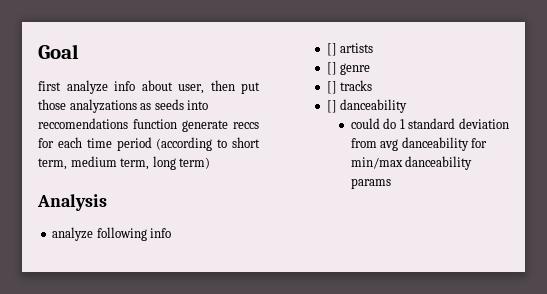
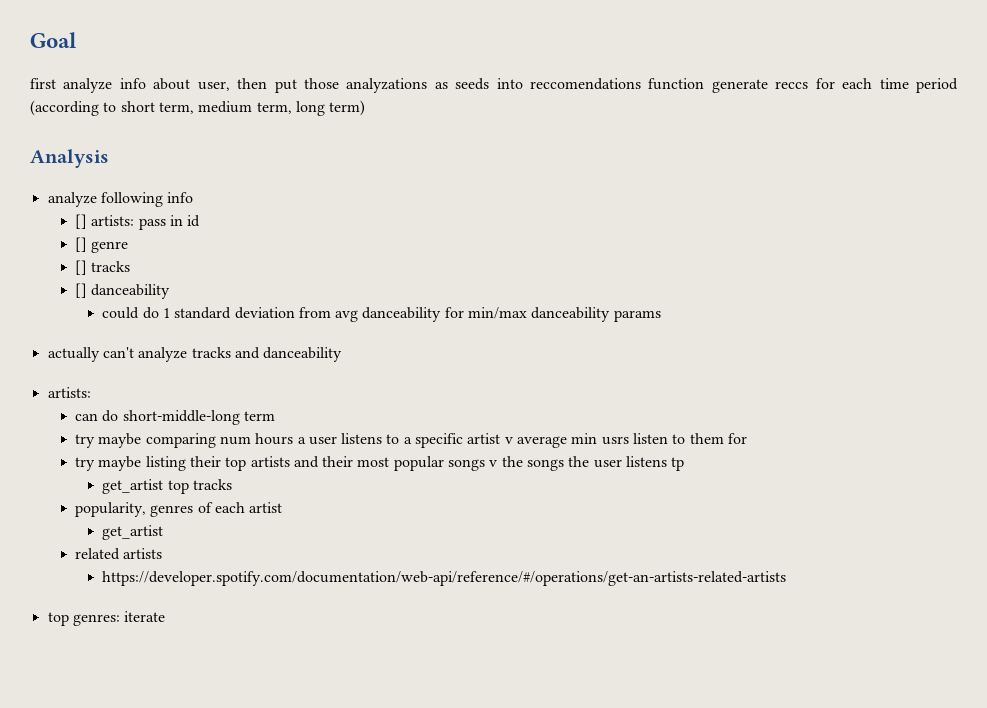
- [] artists
+ [] artists: pass in id
+ actually can't analyze tracks and danceability
+ artists:
+ can do short-middle-long term
+ try maybe comparing num hours a user listens to a specific artist v average min usrs listen to them for
+ try maybe listing their top artists and their most popular songs v the songs the user listens tp
+ get_artist top tracks
+ popularity, genres of each artist
+ get_artist
+ related artists
+ https://developer.spotify.com/documentation/web-api/reference/#/operations/get-an-artists-related-artists
+ top genres: iterate

